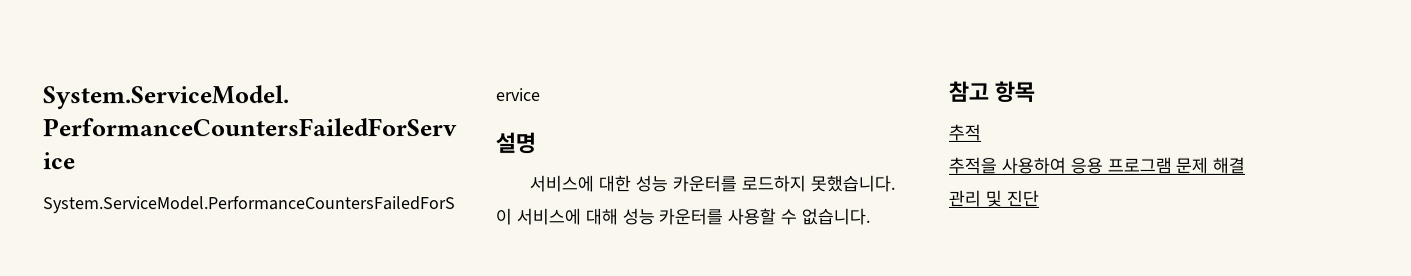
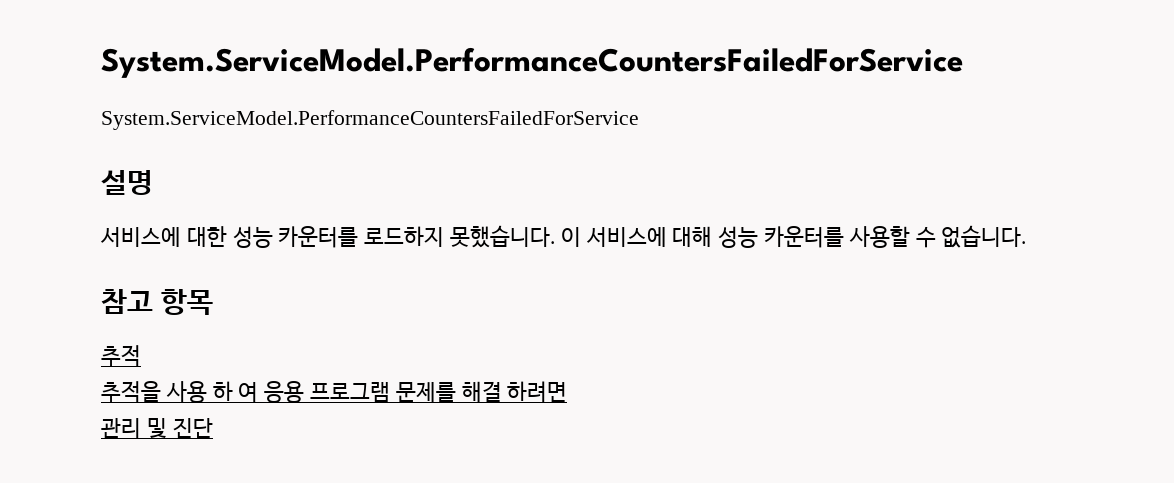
- 추적을 사용하여 응용 프로그램 문제 해결
+ 추적을 사용 하 여 응용 프로그램 문제를 해결 하려면

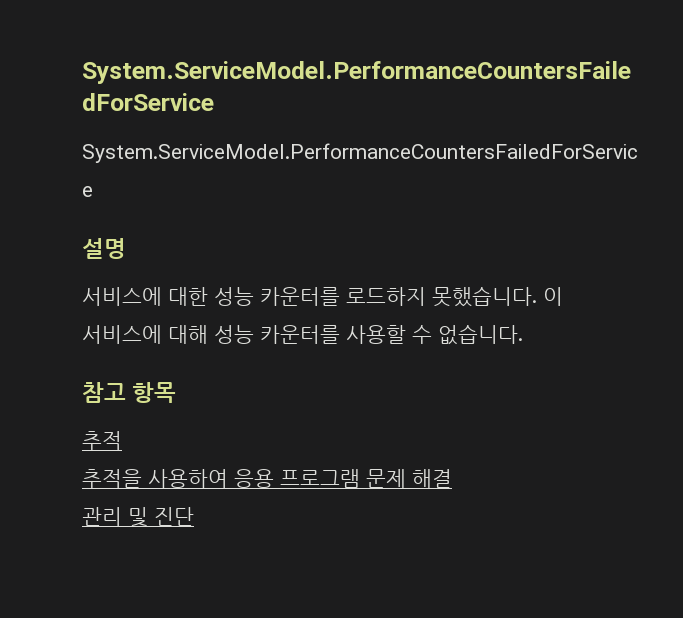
- 추적을 사용 하 여 응용 프로그램 문제를 해결 하려면
+ 추적을 사용하여 응용 프로그램 문제 해결

